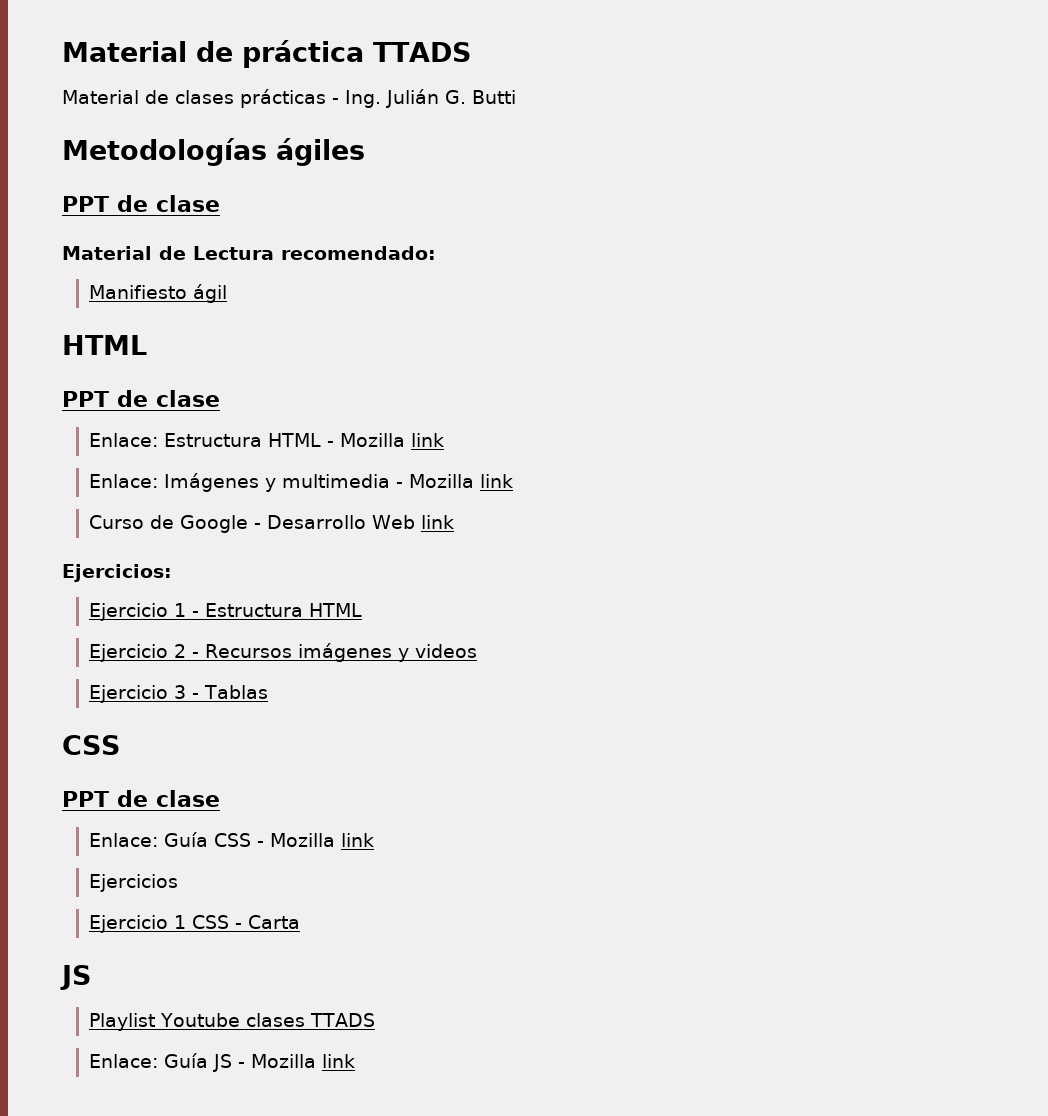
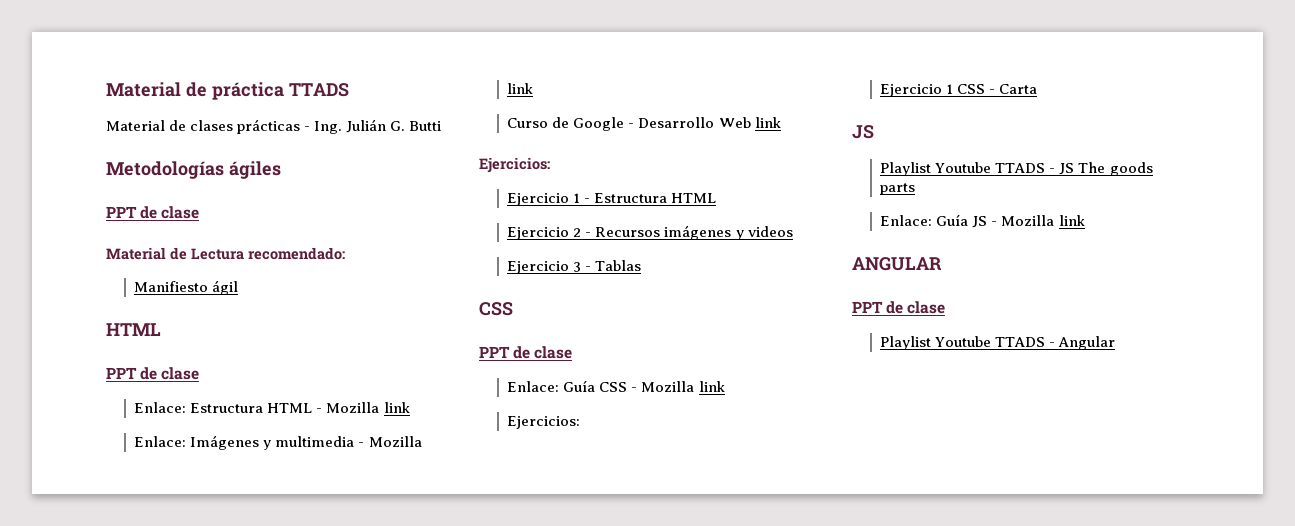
  Enlace: Guía CSS - Mozilla link
- Ejercicios
+ Ejercicios:
- Playlist Youtube clases TTADS
+ Playlist Youtube TTADS - JS The goods parts
+ ANGULAR
+ PPT de clase
+ Playlist Youtube TTADS - Angular

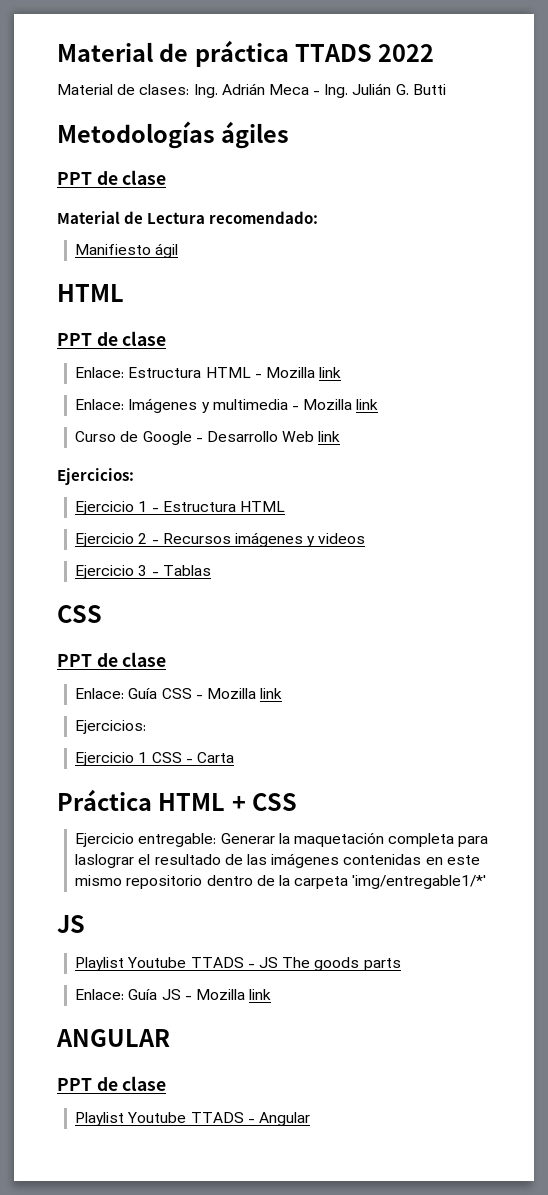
- Material de práctica TTADS
- Material de clases prácticas - Ing. Julián G. Butti
+ Material de práctica TTADS 2022
+ Material de clases: Ing. Adrián Meca - Ing. Julián G. Butti
+ Práctica HTML + CSS
+ Ejercicio entregable: Generar la maquetación completa para laslograr el resultado de las imágenes contenidas en este mismo repositorio dentro de la carpeta 'img/entregable1/*'

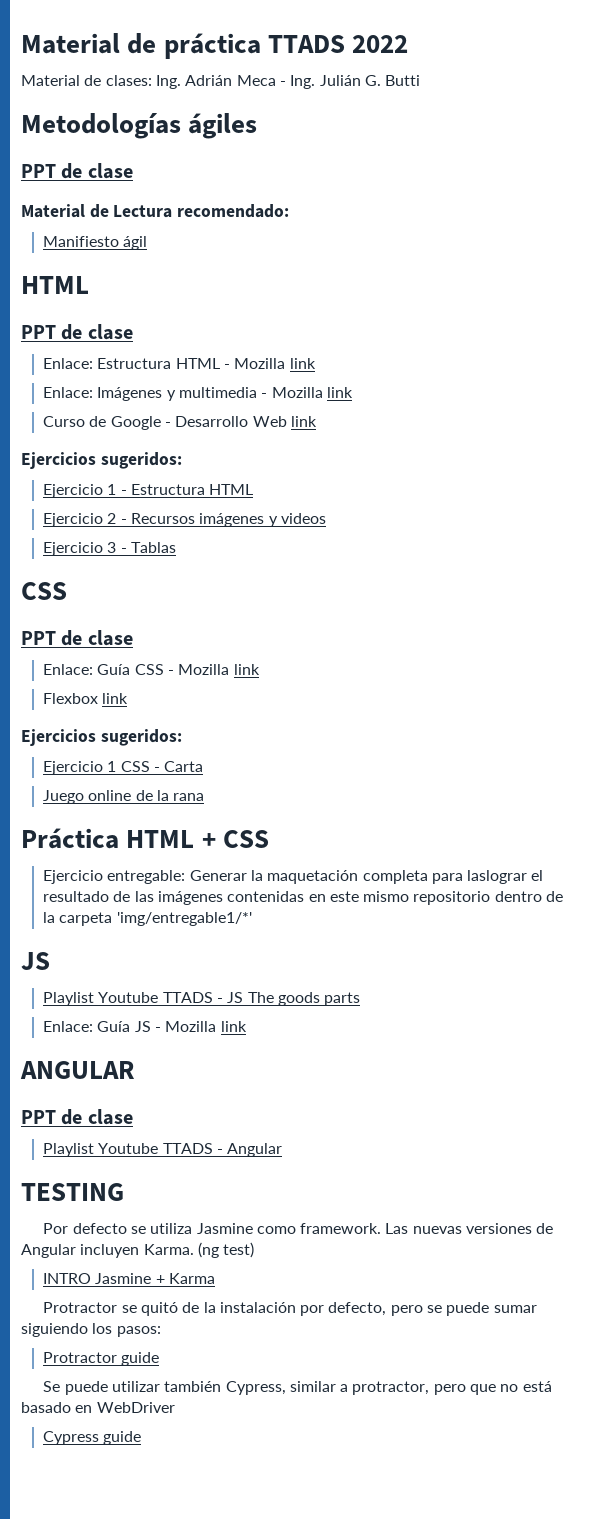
  Curso de Google - Desarrollo Web link
- Ejercicios:
+ Ejercicios sugeridos:
  Enlace: Guía CSS - Mozilla link
- Ejercicios:
+ Flexbox link
+ Ejercicios sugeridos:
+ Juego online de la rana
+ TESTING
+ Por defecto se utiliza Jasmine como framework. Las nuevas versiones de Angular incluyen Karma. (ng test)
+ INTRO Jasmine + Karma
+ Protractor se quitó de la instalación por defecto, pero se puede sumar siguiendo los pasos:
+ Protractor guide
+ Se puede utilizar también Cypress, similar a protractor, pero que no está basado en WebDriver
+ Cypress guide

